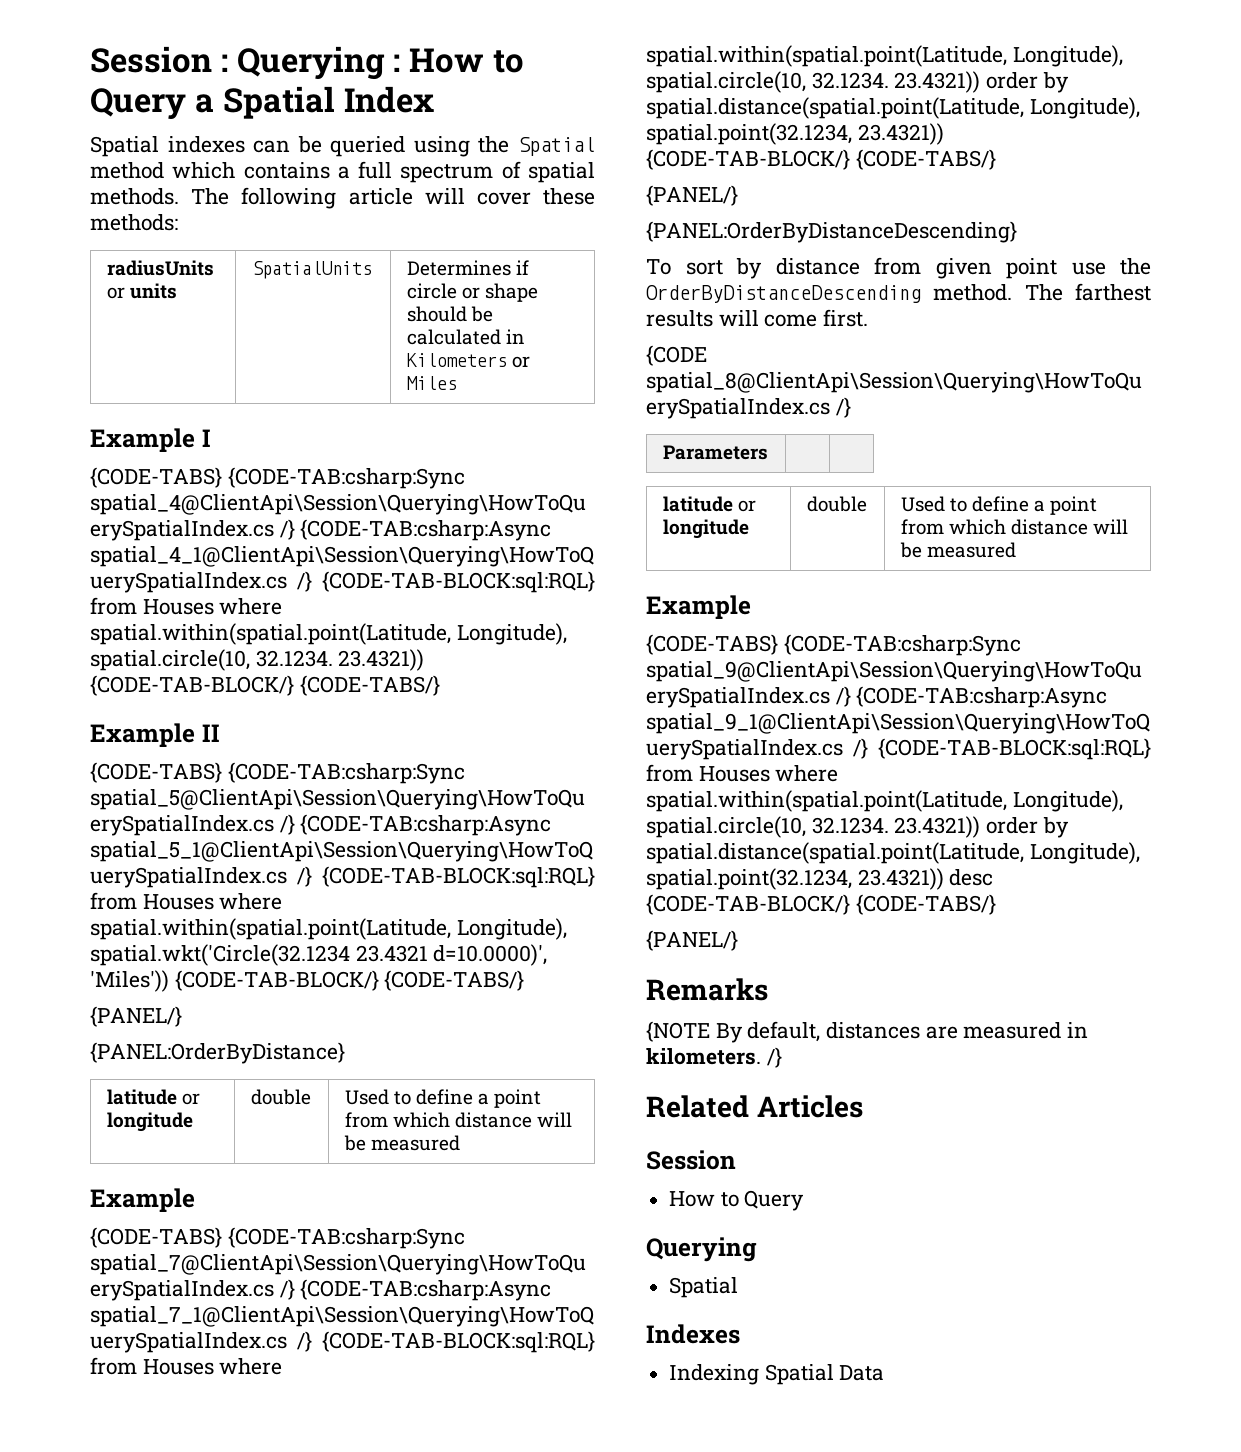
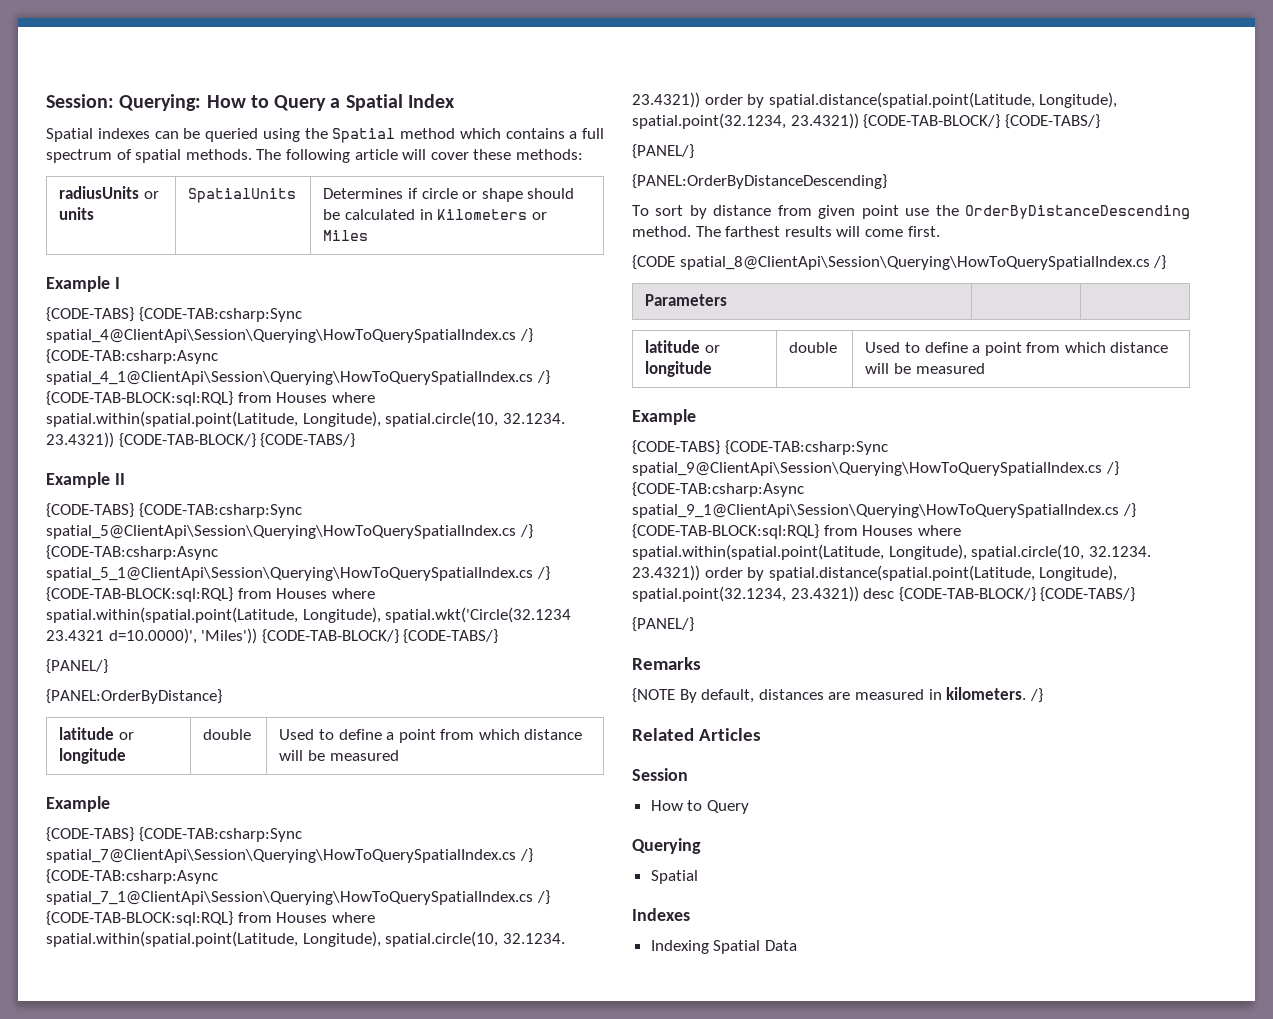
- Session : Querying : How to Query a Spatial Index
+ Session: Querying: How to Query a Spatial Index

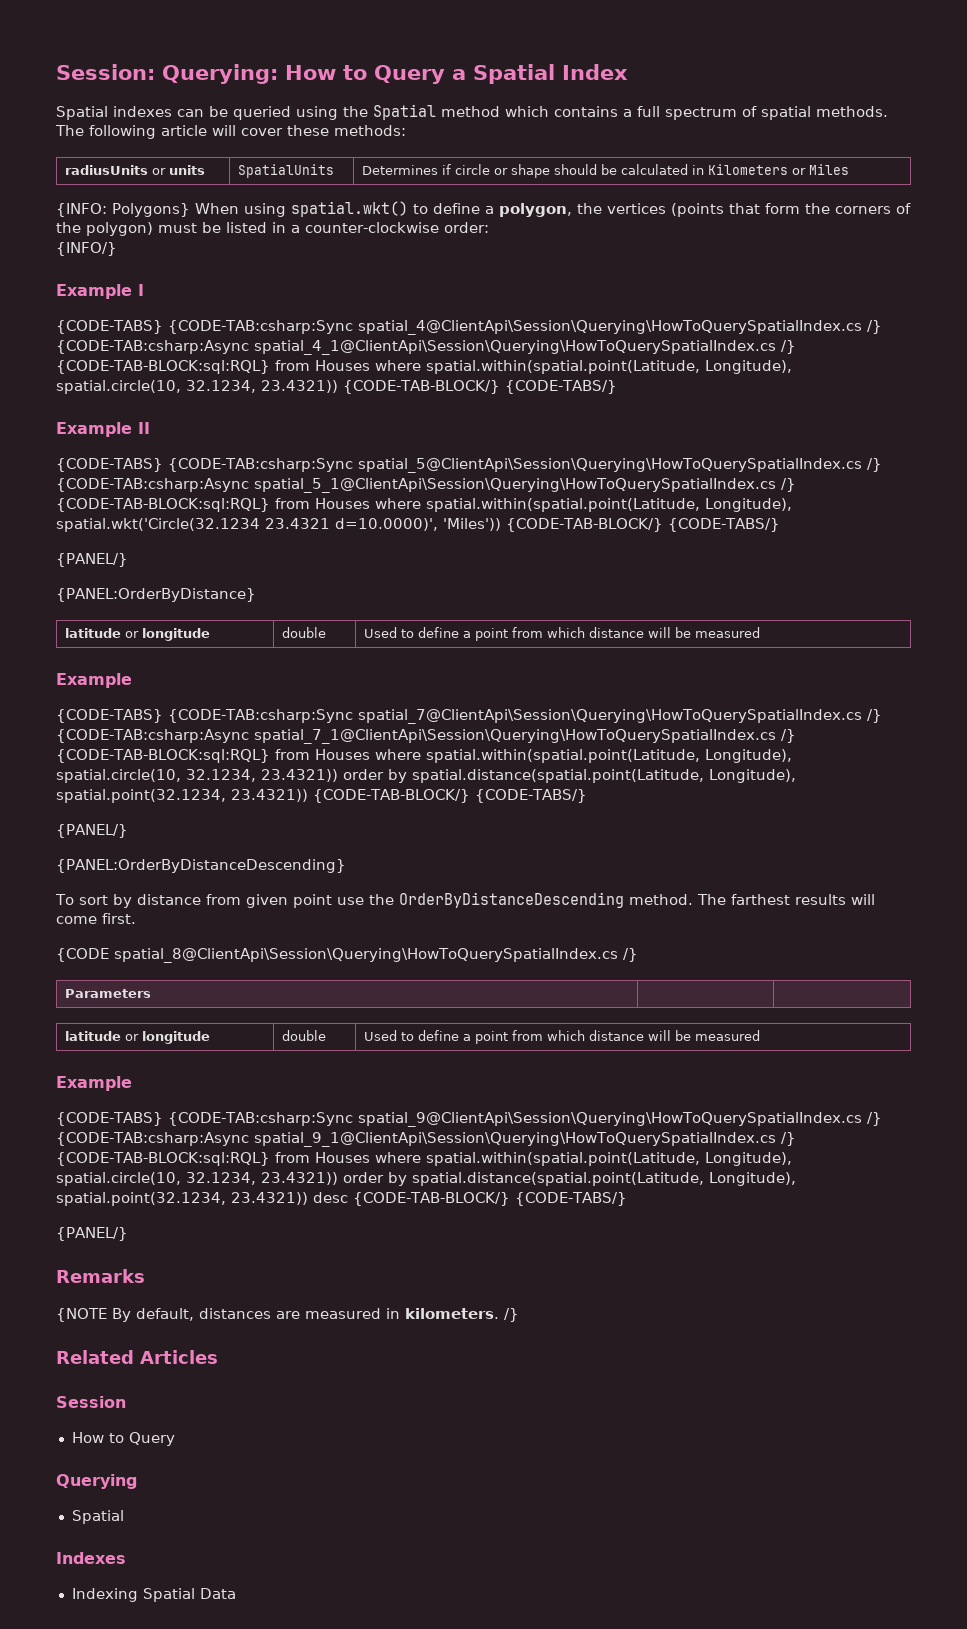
+ {INFO: Polygons} When using spatial.wkt() to define a polygon, the vertices (points that form the corners of the polygon) must be listed in a counter-clockwise order:
+ {INFO/}
- {CODE-TABS} {CODE-TAB:csharp:Sync spatial_4@ClientApi\Session\Querying\HowToQuerySpatialIndex.cs /} {CODE-TAB:csharp:Async spatial_4_1@ClientApi\Session\Querying\HowToQuerySpatialIndex.cs /} {CODE-TAB-BLOCK:sql:RQL} from Houses where spatial.within(spatial.point(Latitude, Longitude), spatial.circle(10, 32.1234. 23.4321)) {CODE-TAB-BLOCK/} {CODE-TABS/}
+ {CODE-TABS} {CODE-TAB:csharp:Sync spatial_4@ClientApi\Session\Querying\HowToQuerySpatialIndex.cs /} {CODE-TAB:csharp:Async spatial_4_1@ClientApi\Session\Querying\HowToQuerySpatialIndex.cs /} {CODE-TAB-BLOCK:sql:RQL} from Houses where spatial.within(spatial.point(Latitude, Longitude), spatial.circle(10, 32.1234, 23.4321)) {CODE-TAB-BLOCK/} {CODE-TABS/}
- {CODE-TABS} {CODE-TAB:csharp:Sync spatial_7@ClientApi\Session\Querying\HowToQuerySpatialIndex.cs /} {CODE-TAB:csharp:Async spatial_7_1@ClientApi\Session\Querying\HowToQuerySpatialIndex.cs /} {CODE-TAB-BLOCK:sql:RQL} from Houses where spatial.within(spatial.point(Latitude, Longitude), spatial.circle(10, 32.1234. 23.4321)) order by spatial.distance(spatial.point(Latitude, Longitude), spatial.point(32.1234, 23.4321)) {CODE-TAB-BLOCK/} {CODE-TABS/}
+ {CODE-TABS} {CODE-TAB:csharp:Sync spatial_7@ClientApi\Session\Querying\HowToQuerySpatialIndex.cs /} {CODE-TAB:csharp:Async spatial_7_1@ClientApi\Session\Querying\HowToQuerySpatialIndex.cs /} {CODE-TAB-BLOCK:sql:RQL} from Houses where spatial.within(spatial.point(Latitude, Longitude), spatial.circle(10, 32.1234, 23.4321)) order by spatial.distance(spatial.point(Latitude, Longitude), spatial.point(32.1234, 23.4321)) {CODE-TAB-BLOCK/} {CODE-TABS/}
- {CODE-TABS} {CODE-TAB:csharp:Sync spatial_9@ClientApi\Session\Querying\HowToQuerySpatialIndex.cs /} {CODE-TAB:csharp:Async spatial_9_1@ClientApi\Session\Querying\HowToQuerySpatialIndex.cs /} {CODE-TAB-BLOCK:sql:RQL} from Houses where spatial.within(spatial.point(Latitude, Longitude), spatial.circle(10, 32.1234. 23.4321)) order by spatial.distance(spatial.point(Latitude, Longitude), spatial.point(32.1234, 23.4321)) desc {CODE-TAB-BLOCK/} {CODE-TABS/}
+ {CODE-TABS} {CODE-TAB:csharp:Sync spatial_9@ClientApi\Session\Querying\HowToQuerySpatialIndex.cs /} {CODE-TAB:csharp:Async spatial_9_1@ClientApi\Session\Querying\HowToQuerySpatialIndex.cs /} {CODE-TAB-BLOCK:sql:RQL} from Houses where spatial.within(spatial.point(Latitude, Longitude), spatial.circle(10, 32.1234, 23.4321)) order by spatial.distance(spatial.point(Latitude, Longitude), spatial.point(32.1234, 23.4321)) desc {CODE-TAB-BLOCK/} {CODE-TABS/}

